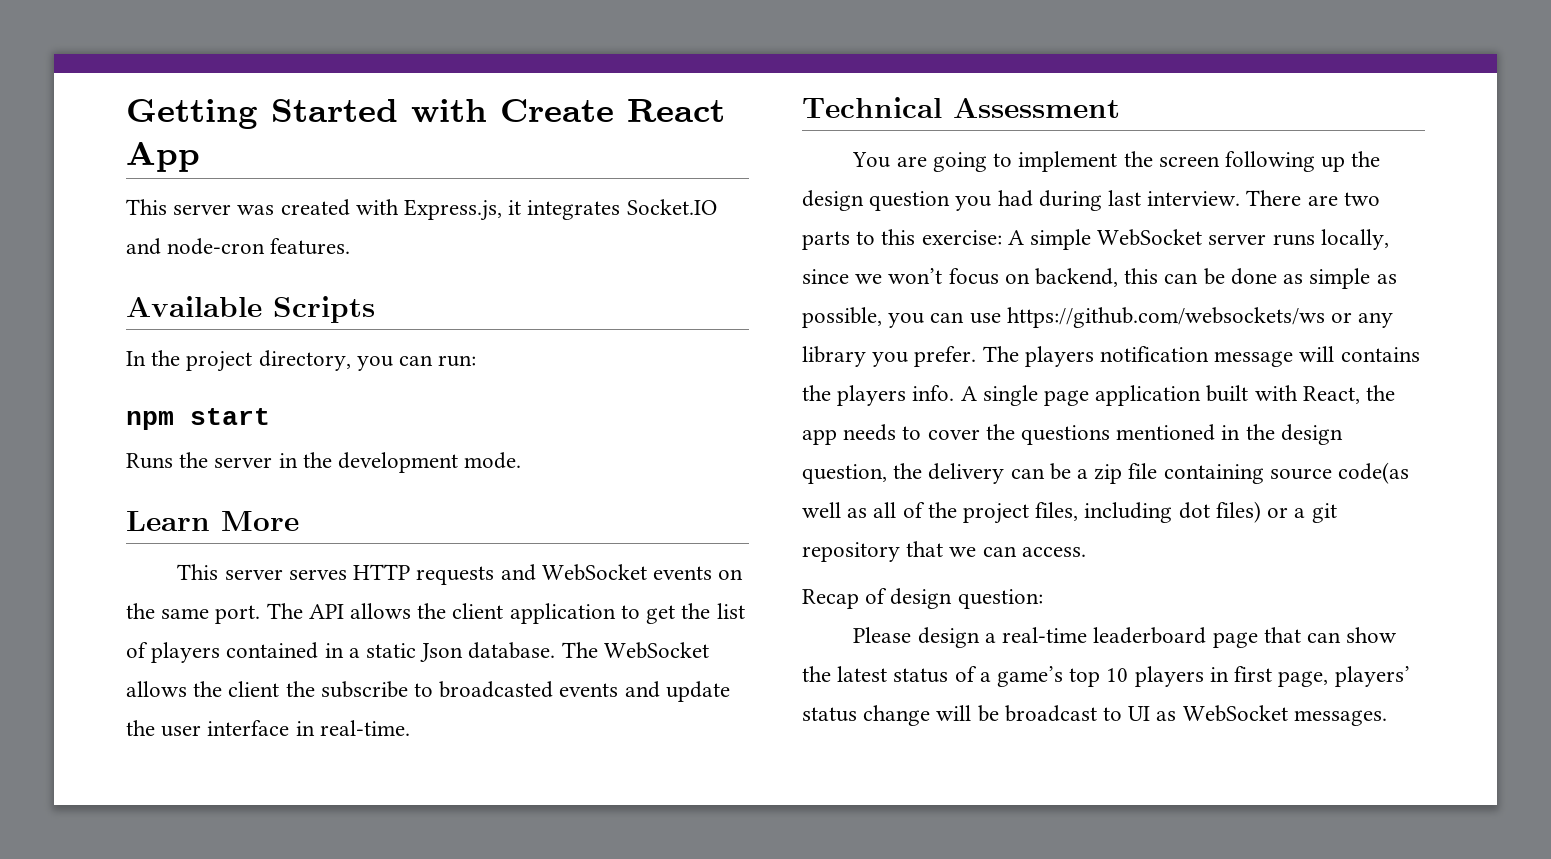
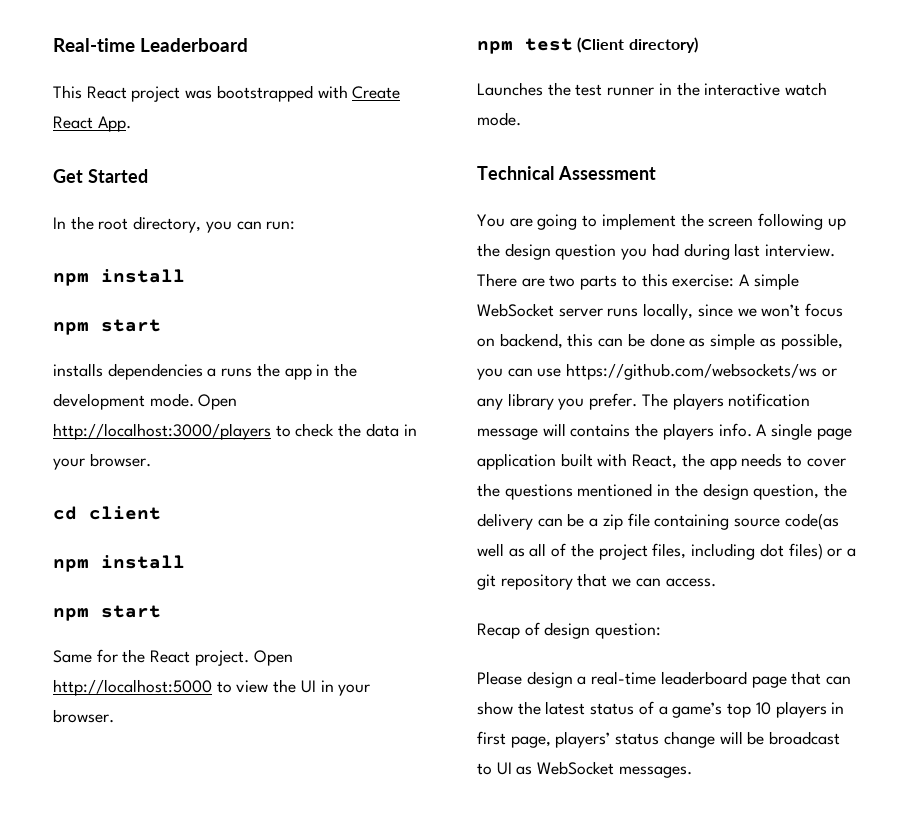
- Getting Started with Create React App
- This server was created with Express.js, it integrates Socket.IO and node-cron features.
- Available Scripts
+ Real-time Leaderboard
+ This React project was bootstrapped with Create React App.
+ Get Started
- In the project directory, you can run:
+ In the root directory, you can run:
+ npm install
  npm start
- Runs the server in the development mode.
- Learn More
- This server serves HTTP requests and WebSocket events on the same port. The API allows the client application to get the list of players contained in a static Json database. The WebSocket allows the client the subscribe to broadcasted events and update the user interface in real-time.
+ installs dependencies a runs the app in the development mode. Open http://localhost:3000/players to check the data in your browser.
+ cd client
+ npm install
+ npm start
+ Same for the React project. Open http://localhost:5000 to view the UI in your browser.
+ npm test (Client directory)
+ Launches the test runner in the interactive watch mode.

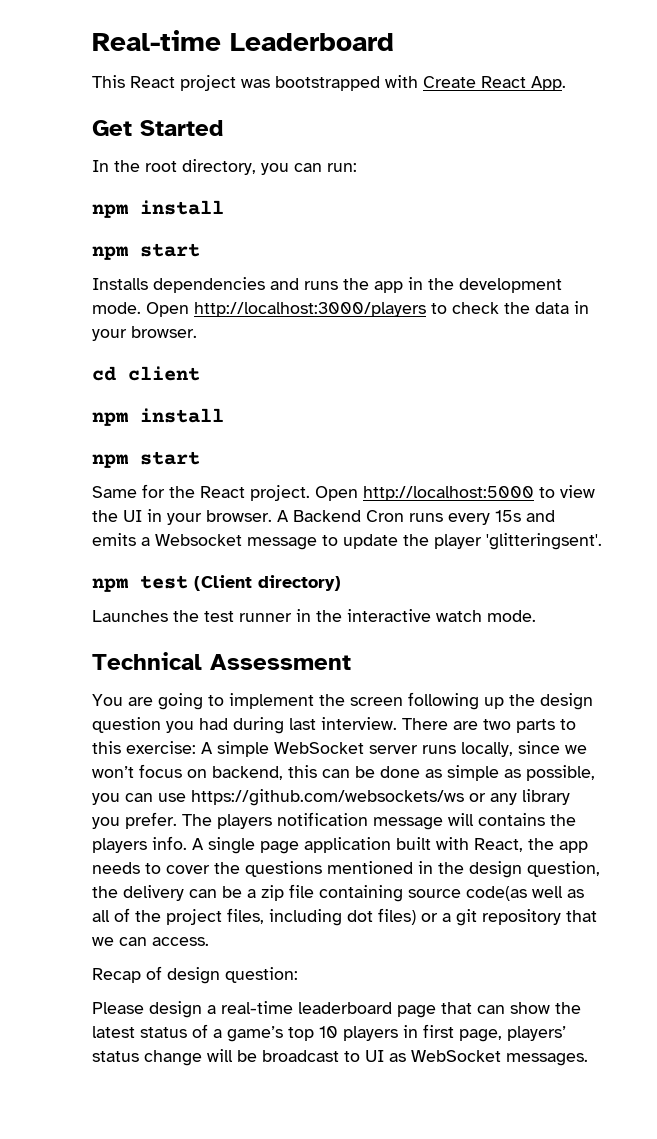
- installs dependencies a runs the app in the development mode.
+ Installs dependencies and runs the app in the development mode.
+ A Backend Cron runs every 15s and emits a Websocket message to update the player 'glitteringsent'.

